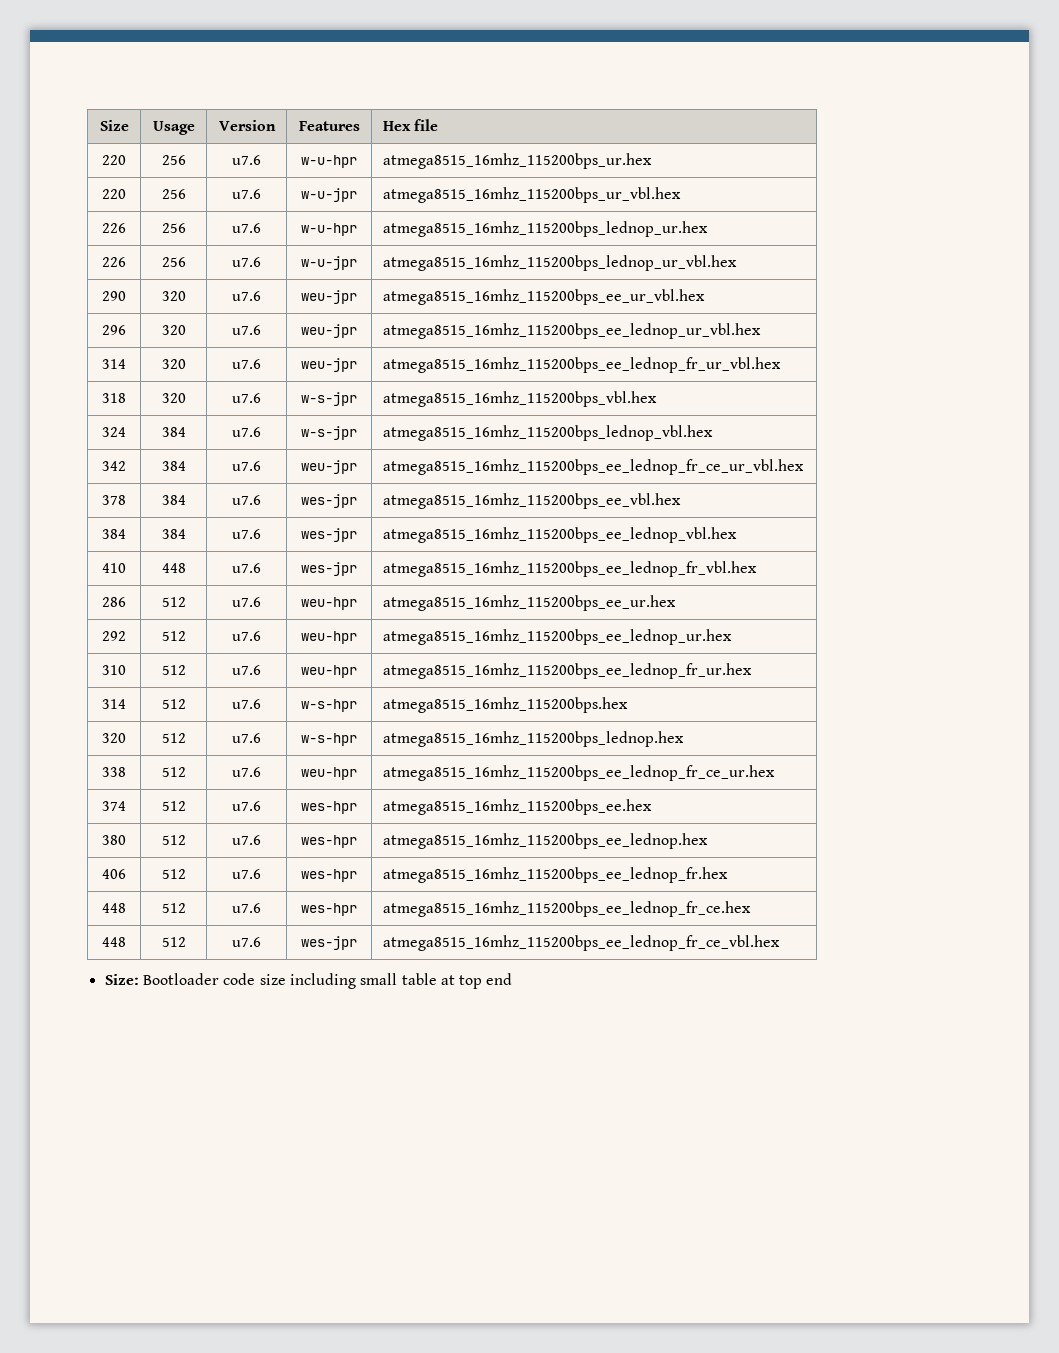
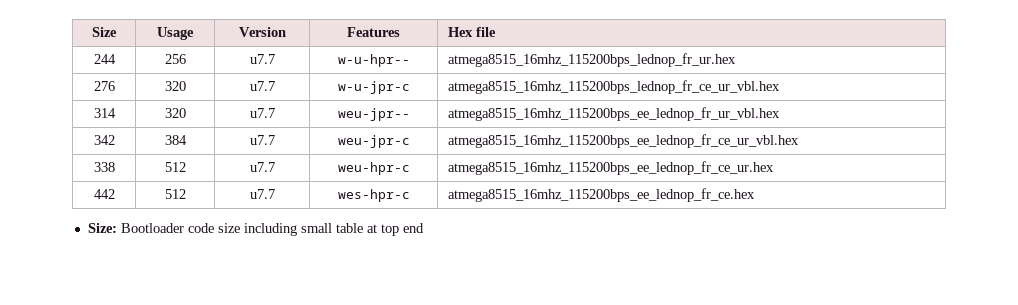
- 220 | 256 | u7.6 | w-u-hpr | atmega8515_16mhz_115200bps_ur.hex
- 220 | 256 | u7.6 | w-u-jpr | atmega8515_16mhz_115200bps_ur_vbl.hex
- 226 | 256 | u7.6 | w-u-hpr | atmega8515_16mhz_115200bps_lednop_ur.hex
- 226 | 256 | u7.6 | w-u-jpr | atmega8515_16mhz_115200bps_lednop_ur_vbl.hex
- 290 | 320 | u7.6 | weu-jpr | atmega8515_16mhz_115200bps_ee_ur_vbl.hex
- 296 | 320 | u7.6 | weu-jpr | atmega8515_16mhz_115200bps_ee_lednop_ur_vbl.hex
+ 244 | 256 | u7.7 | w-u-hpr-- | atmega8515_16mhz_115200bps_lednop_fr_ur.hex
+ 276 | 320 | u7.7 | w-u-jpr-c | atmega8515_16mhz_115200bps_lednop_fr_ce_ur_vbl.hex
- 314 | 320 | u7.6 | weu-jpr | atmega8515_16mhz_115200bps_ee_lednop_fr_ur_vbl.hex
+ 314 | 320 | u7.7 | weu-jpr-- | atmega8515_16mhz_115200bps_ee_lednop_fr_ur_vbl.hex
- 318 | 320 | u7.6 | w-s-jpr | atmega8515_16mhz_115200bps_vbl.hex
- 324 | 384 | u7.6 | w-s-jpr | atmega8515_16mhz_115200bps_lednop_vbl.hex
- 342 | 384 | u7.6 | weu-jpr | atmega8515_16mhz_115200bps_ee_lednop_fr_ce_ur_vbl.hex
+ 342 | 384 | u7.7 | weu-jpr-c | atmega8515_16mhz_115200bps_ee_lednop_fr_ce_ur_vbl.hex
- 378 | 384 | u7.6 | wes-jpr | atmega8515_16mhz_115200bps_ee_vbl.hex
- 384 | 384 | u7.6 | wes-jpr | atmega8515_16mhz_115200bps_ee_lednop_vbl.hex
- 410 | 448 | u7.6 | wes-jpr | atmega8515_16mhz_115200bps_ee_lednop_fr_vbl.hex
- 286 | 512 | u7.6 | weu-hpr | atmega8515_16mhz_115200bps_ee_ur.hex
- 292 | 512 | u7.6 | weu-hpr | atmega8515_16mhz_115200bps_ee_lednop_ur.hex
- 310 | 512 | u7.6 | weu-hpr | atmega8515_16mhz_115200bps_ee_lednop_fr_ur.hex
- 314 | 512 | u7.6 | w-s-hpr | atmega8515_16mhz_115200bps.hex
- 320 | 512 | u7.6 | w-s-hpr | atmega8515_16mhz_115200bps_lednop.hex
- 338 | 512 | u7.6 | weu-hpr | atmega8515_16mhz_115200bps_ee_lednop_fr_ce_ur.hex
+ 338 | 512 | u7.7 | weu-hpr-c | atmega8515_16mhz_115200bps_ee_lednop_fr_ce_ur.hex
- 374 | 512 | u7.6 | wes-hpr | atmega8515_16mhz_115200bps_ee.hex
- 380 | 512 | u7.6 | wes-hpr | atmega8515_16mhz_115200bps_ee_lednop.hex
- 406 | 512 | u7.6 | wes-hpr | atmega8515_16mhz_115200bps_ee_lednop_fr.hex
- 448 | 512 | u7.6 | wes-hpr | atmega8515_16mhz_115200bps_ee_lednop_fr_ce.hex
- 448 | 512 | u7.6 | wes-jpr | atmega8515_16mhz_115200bps_ee_lednop_fr_ce_vbl.hex
+ 442 | 512 | u7.7 | wes-hpr-c | atmega8515_16mhz_115200bps_ee_lednop_fr_ce.hex

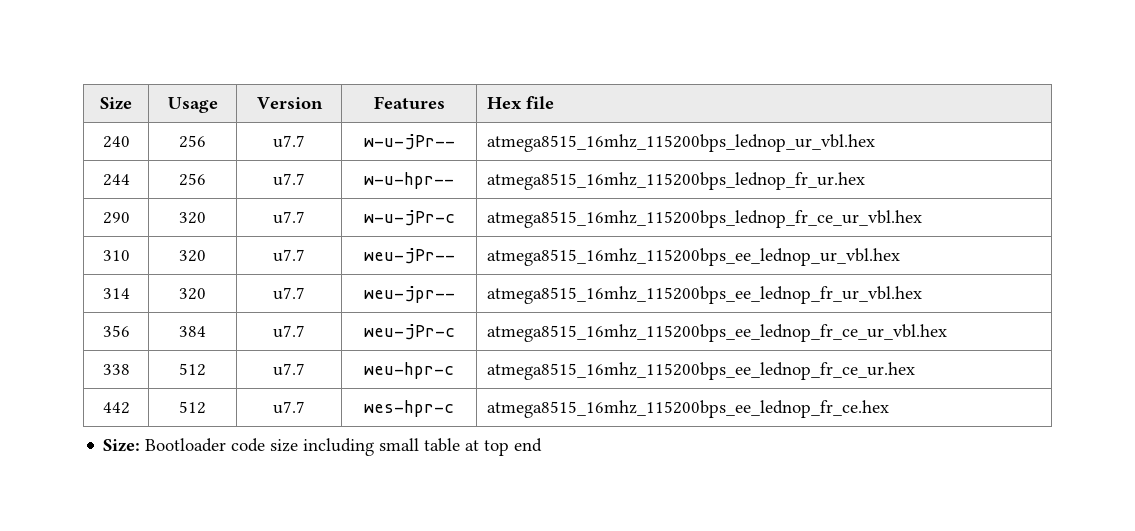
+ 240 | 256 | u7.7 | w-u-jPr-- | atmega8515_16mhz_115200bps_lednop_ur_vbl.hex
- 276 | 320 | u7.7 | w-u-jpr-c | atmega8515_16mhz_115200bps_lednop_fr_ce_ur_vbl.hex
+ 290 | 320 | u7.7 | w-u-jPr-c | atmega8515_16mhz_115200bps_lednop_fr_ce_ur_vbl.hex
+ 310 | 320 | u7.7 | weu-jPr-- | atmega8515_16mhz_115200bps_ee_lednop_ur_vbl.hex
- 342 | 384 | u7.7 | weu-jpr-c | atmega8515_16mhz_115200bps_ee_lednop_fr_ce_ur_vbl.hex
+ 356 | 384 | u7.7 | weu-jPr-c | atmega8515_16mhz_115200bps_ee_lednop_fr_ce_ur_vbl.hex

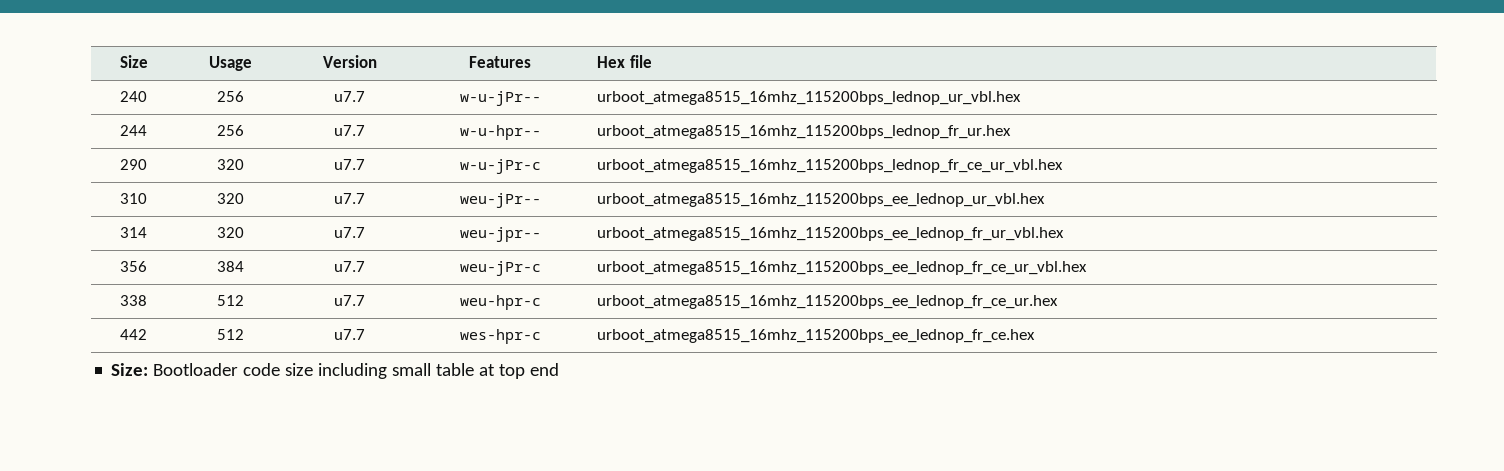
- 240 | 256 | u7.7 | w-u-jPr-- | atmega8515_16mhz_115200bps_lednop_ur_vbl.hex
+ 240 | 256 | u7.7 | w-u-jPr-- | urboot_atmega8515_16mhz_115200bps_lednop_ur_vbl.hex
- 244 | 256 | u7.7 | w-u-hpr-- | atmega8515_16mhz_115200bps_lednop_fr_ur.hex
+ 244 | 256 | u7.7 | w-u-hpr-- | urboot_atmega8515_16mhz_115200bps_lednop_fr_ur.hex
- 290 | 320 | u7.7 | w-u-jPr-c | atmega8515_16mhz_115200bps_lednop_fr_ce_ur_vbl.hex
+ 290 | 320 | u7.7 | w-u-jPr-c | urboot_atmega8515_16mhz_115200bps_lednop_fr_ce_ur_vbl.hex
- 310 | 320 | u7.7 | weu-jPr-- | atmega8515_16mhz_115200bps_ee_lednop_ur_vbl.hex
+ 310 | 320 | u7.7 | weu-jPr-- | urboot_atmega8515_16mhz_115200bps_ee_lednop_ur_vbl.hex
- 314 | 320 | u7.7 | weu-jpr-- | atmega8515_16mhz_115200bps_ee_lednop_fr_ur_vbl.hex
+ 314 | 320 | u7.7 | weu-jpr-- | urboot_atmega8515_16mhz_115200bps_ee_lednop_fr_ur_vbl.hex
- 356 | 384 | u7.7 | weu-jPr-c | atmega8515_16mhz_115200bps_ee_lednop_fr_ce_ur_vbl.hex
+ 356 | 384 | u7.7 | weu-jPr-c | urboot_atmega8515_16mhz_115200bps_ee_lednop_fr_ce_ur_vbl.hex
- 338 | 512 | u7.7 | weu-hpr-c | atmega8515_16mhz_115200bps_ee_lednop_fr_ce_ur.hex
+ 338 | 512 | u7.7 | weu-hpr-c | urboot_atmega8515_16mhz_115200bps_ee_lednop_fr_ce_ur.hex
- 442 | 512 | u7.7 | wes-hpr-c | atmega8515_16mhz_115200bps_ee_lednop_fr_ce.hex
+ 442 | 512 | u7.7 | wes-hpr-c | urboot_atmega8515_16mhz_115200bps_ee_lednop_fr_ce.hex

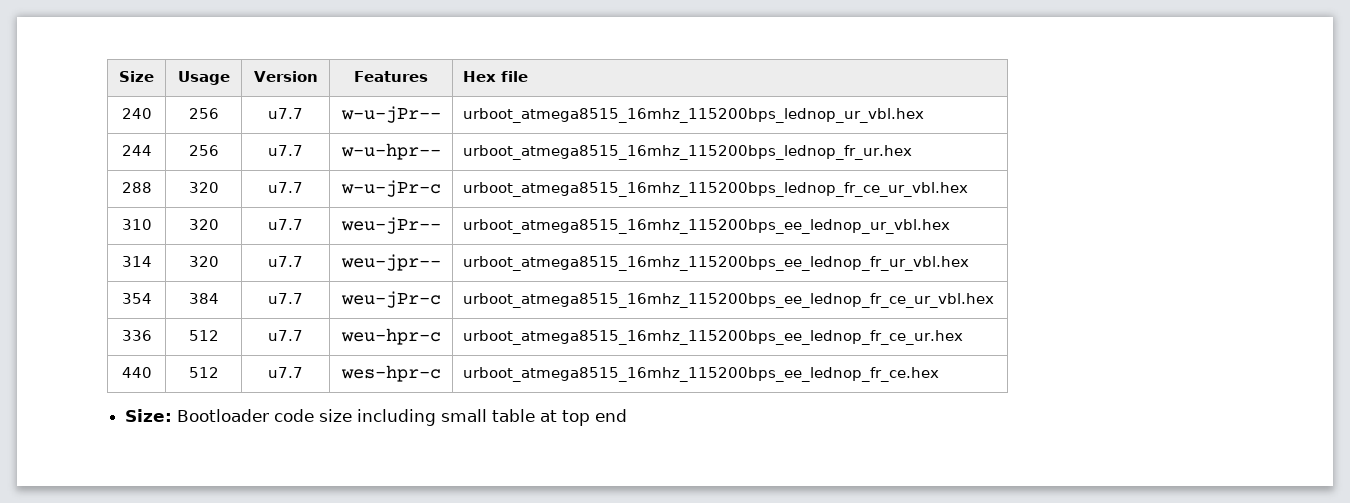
- 290 | 320 | u7.7 | w-u-jPr-c | urboot_atmega8515_16mhz_115200bps_lednop_fr_ce_ur_vbl.hex
+ 288 | 320 | u7.7 | w-u-jPr-c | urboot_atmega8515_16mhz_115200bps_lednop_fr_ce_ur_vbl.hex
- 356 | 384 | u7.7 | weu-jPr-c | urboot_atmega8515_16mhz_115200bps_ee_lednop_fr_ce_ur_vbl.hex
+ 354 | 384 | u7.7 | weu-jPr-c | urboot_atmega8515_16mhz_115200bps_ee_lednop_fr_ce_ur_vbl.hex
- 338 | 512 | u7.7 | weu-hpr-c | urboot_atmega8515_16mhz_115200bps_ee_lednop_fr_ce_ur.hex
+ 336 | 512 | u7.7 | weu-hpr-c | urboot_atmega8515_16mhz_115200bps_ee_lednop_fr_ce_ur.hex
- 442 | 512 | u7.7 | wes-hpr-c | urboot_atmega8515_16mhz_115200bps_ee_lednop_fr_ce.hex
+ 440 | 512 | u7.7 | wes-hpr-c | urboot_atmega8515_16mhz_115200bps_ee_lednop_fr_ce.hex

